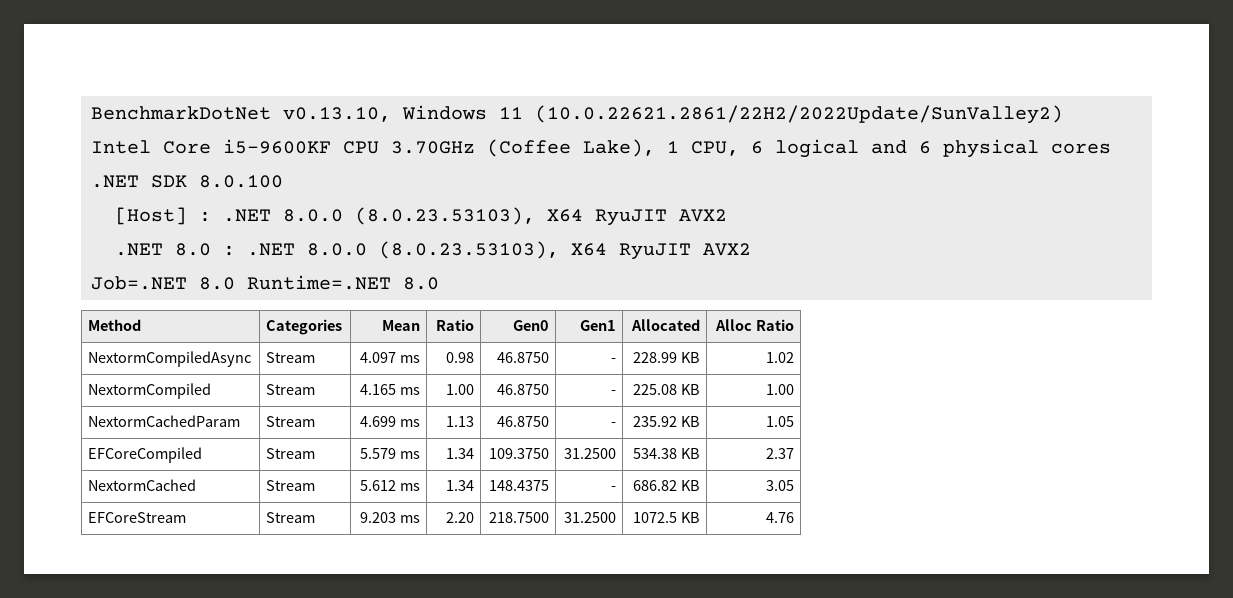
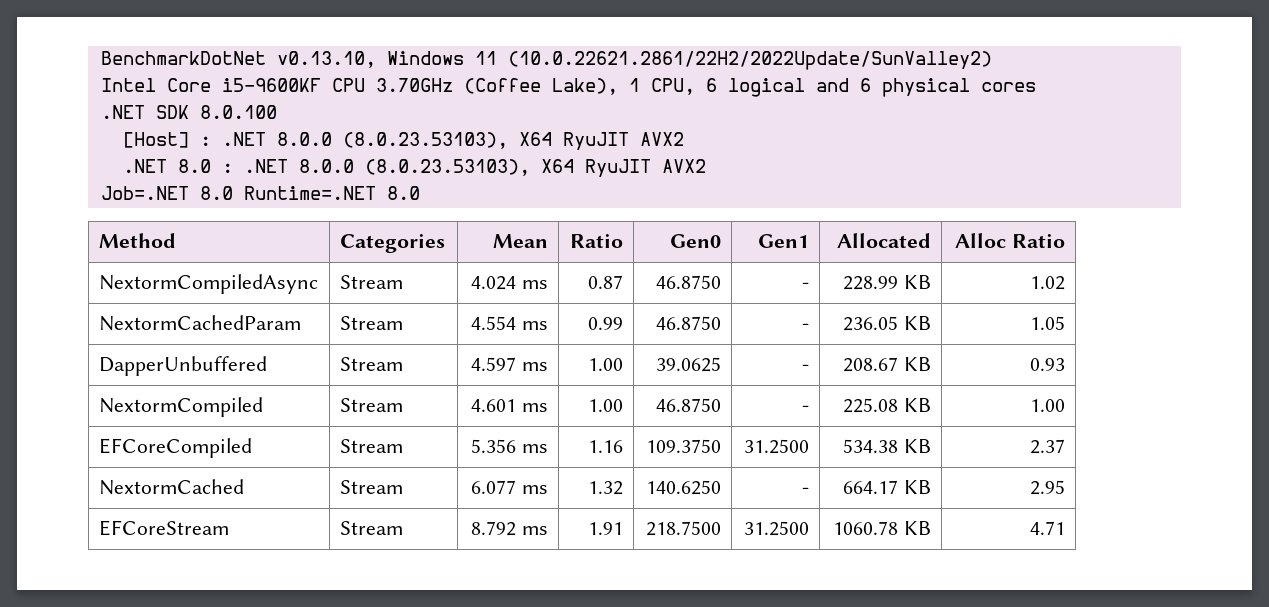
- NextormCompiledAsync | Stream | 4.097 ms | 0.98 | 46.8750 | - | 228.99 KB | 1.02
+ NextormCompiledAsync | Stream | 4.024 ms | 0.87 | 46.8750 | - | 228.99 KB | 1.02
+ NextormCachedParam | Stream | 4.554 ms | 0.99 | 46.8750 | - | 236.05 KB | 1.05
+ DapperUnbuffered | Stream | 4.597 ms | 1.00 | 39.0625 | - | 208.67 KB | 0.93
- NextormCompiled | Stream | 4.165 ms | 1.00 | 46.8750 | - | 225.08 KB | 1.00
+ NextormCompiled | Stream | 4.601 ms | 1.00 | 46.8750 | - | 225.08 KB | 1.00
- NextormCachedParam | Stream | 4.699 ms | 1.13 | 46.8750 | - | 235.92 KB | 1.05
- EFCoreCompiled | Stream | 5.579 ms | 1.34 | 109.3750 | 31.2500 | 534.38 KB | 2.37
+ EFCoreCompiled | Stream | 5.356 ms | 1.16 | 109.3750 | 31.2500 | 534.38 KB | 2.37
- NextormCached | Stream | 5.612 ms | 1.34 | 148.4375 | - | 686.82 KB | 3.05
+ NextormCached | Stream | 6.077 ms | 1.32 | 140.6250 | - | 664.17 KB | 2.95
- EFCoreStream | Stream | 9.203 ms | 2.20 | 218.7500 | 31.2500 | 1072.5 KB | 4.76
+ EFCoreStream | Stream | 8.792 ms | 1.91 | 218.7500 | 31.2500 | 1060.78 KB | 4.71

